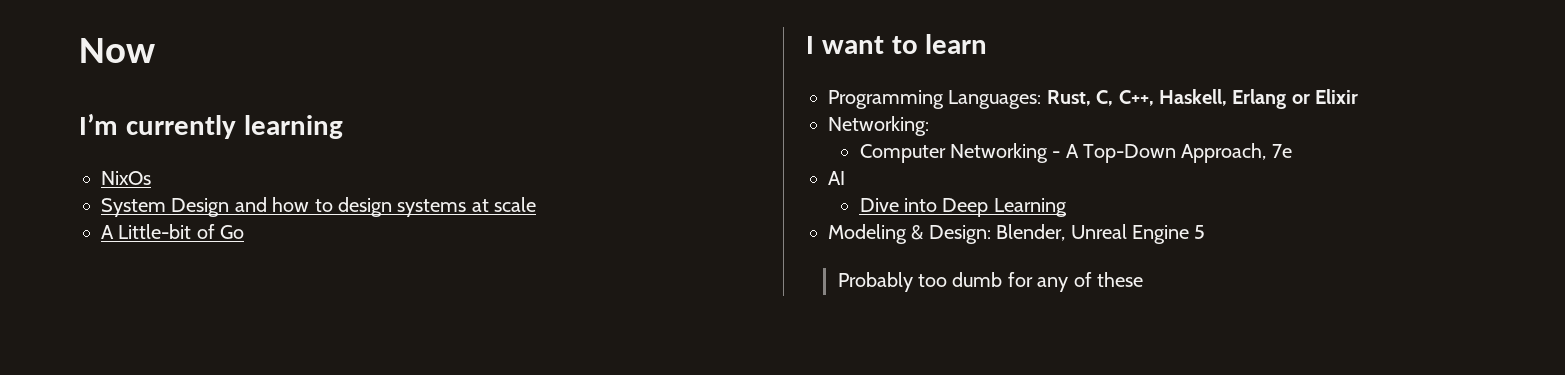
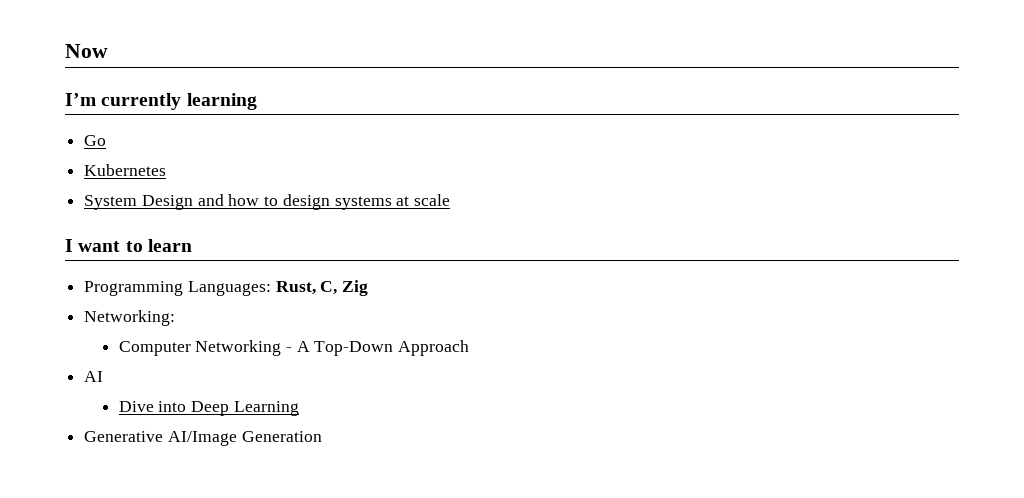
- NixOs
+ Go
+ Kubernetes
- A Little-bit of Go
- Programming Languages: Rust, C, C++, Haskell, Erlang or Elixir
+ Programming Languages: Rust, C, Zig
- Computer Networking - A Top-Down Approach, 7e
+ Computer Networking - A Top-Down Approach
- Modeling & Design: Blender, Unreal Engine 5
- Probably too dumb for any of these
+ Generative AI/Image Generation

